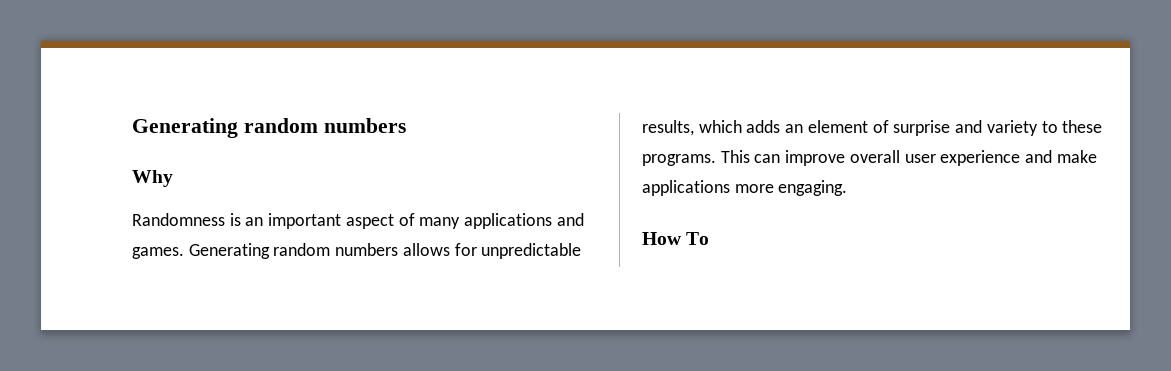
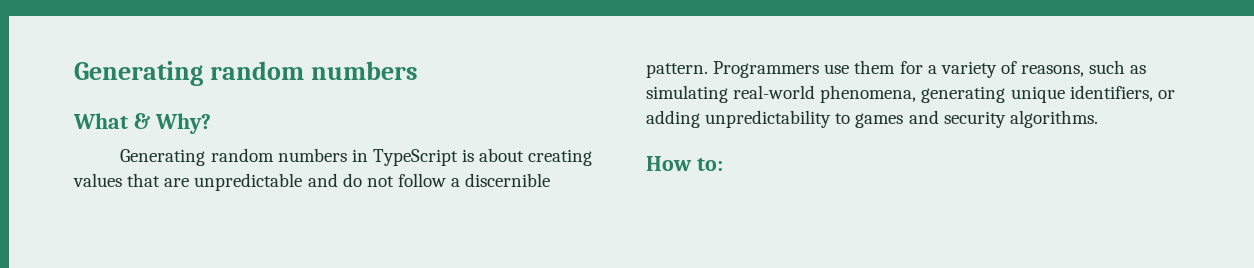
- Why
- Randomness is an important aspect of many applications and games. Generating random numbers allows for unpredictable results, which adds an element of surprise and variety to these programs. This can improve overall user experience and make applications more engaging.
+ What & Why?
+ Generating random numbers in TypeScript is about creating values that are unpredictable and do not follow a discernible pattern. Programmers use them for a variety of reasons, such as simulating real-world phenomena, generating unique identifiers, or adding unpredictability to games and security algorithms.
- How To
+ How to:

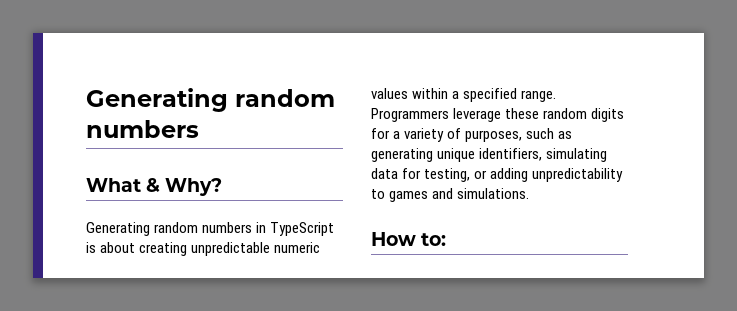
- Generating random numbers in TypeScript is about creating values that are unpredictable and do not follow a discernible pattern. Programmers use them for a variety of reasons, such as simulating real-world phenomena, generating unique identifiers, or adding unpredictability to games and security algorithms.
+ Generating random numbers in TypeScript is about creating unpredictable numeric values within a specified range. Programmers leverage these random digits for a variety of purposes, such as generating unique identifiers, simulating data for testing, or adding unpredictability to games and simulations.

